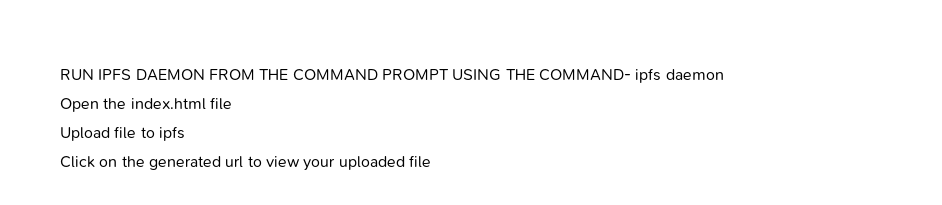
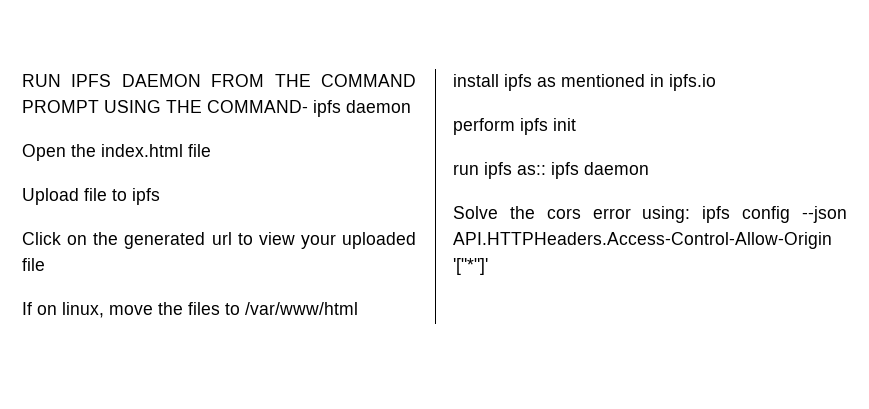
+ If on linux, move the files to /var/www/html
+ install ipfs as mentioned in ipfs.io
+ perform ipfs init
+ run ipfs as:: ipfs daemon
+ Solve the cors error using: ipfs config --json API.HTTPHeaders.Access-Control-Allow-Origin '["*"]'

